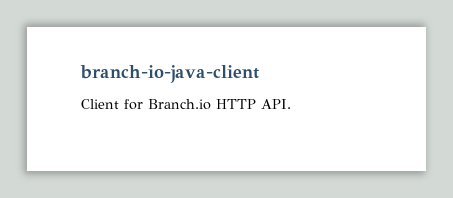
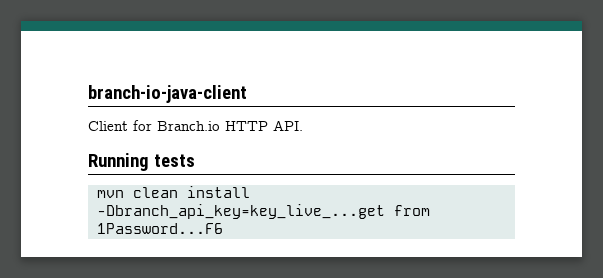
+ Running tests
+ mvn clean install -Dbranch_api_key=key_live_...get from 1Password...F6

